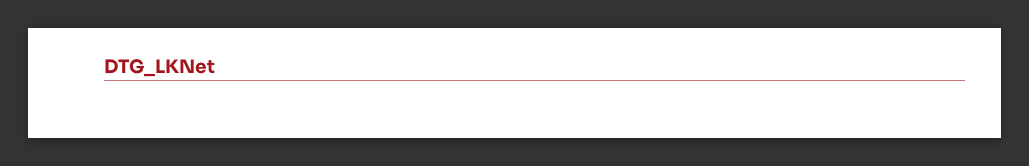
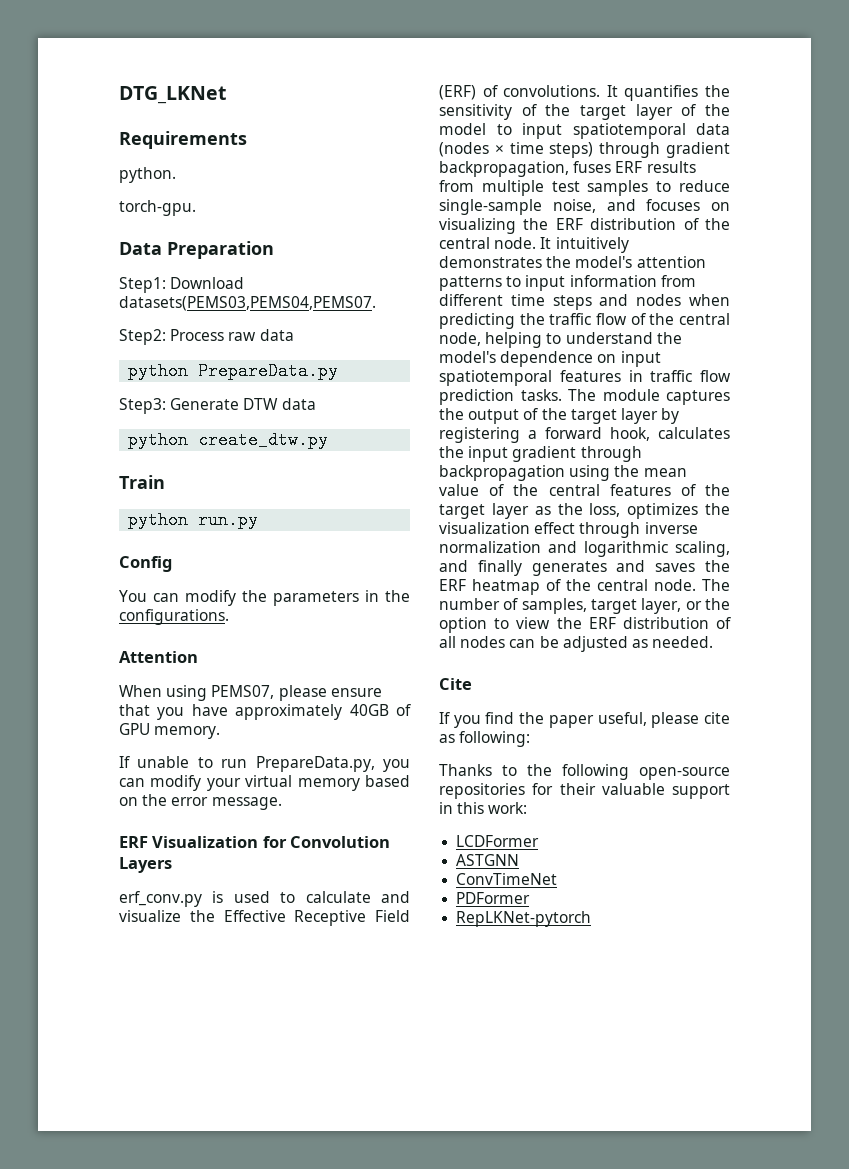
+ Requirements
+ python.
+ torch-gpu.
+ Data Preparation
+ Step1: Download datasets(PEMS03,PEMS04,PEMS07.
+ Step2: Process raw data
+ python PrepareData.py
+ Step3: Generate DTW data
+ python create_dtw.py
+ Train
+ python run.py
+ Config
+ You can modify the parameters in the configurations.
+ Attention
+ When using PEMS07, please ensure that you have approximately 40GB of GPU memory.
+ If unable to run PrepareData.py, you can modify your virtual memory based on the error message.
+ ERF Visualization for Convolution Layers
+ erf_conv.py is used to calculate and visualize the Effective Receptive Field (ERF) of convolutions. It quantifies the sensitivity of the target layer of the model to input spatiotemporal data (nodes × time steps) through gradient backpropagation, fuses ERF results from multiple test samples to reduce single-sample noise, and focuses on visualizing the ERF distribution of the central node. It intuitively demonstrates the model's attention patterns to input information from different time steps and nodes when predicting the traffic flow of the central node, helping to understand the model's dependence on input spatiotemporal features in traffic flow prediction tasks. The module captures the output of the target layer by registering a forward hook, calculates the input gradient through backpropagation using the mean value of the central features of the target layer as the loss, optimizes the visualization effect through inverse normalization and logarithmic scaling, and finally generates and saves the ERF heatmap of the central node. The number of samples, target layer, or the option to view the ERF distribution of all nodes can be adjusted as needed.
+ Cite
+ If you find the paper useful, please cite as following:
+ Thanks to the following open-source repositories for their valuable support in this work:
+ LCDFormer
+ ASTGNN
+ ConvTimeNet
+ PDFormer
+ RepLKNet-pytorch

